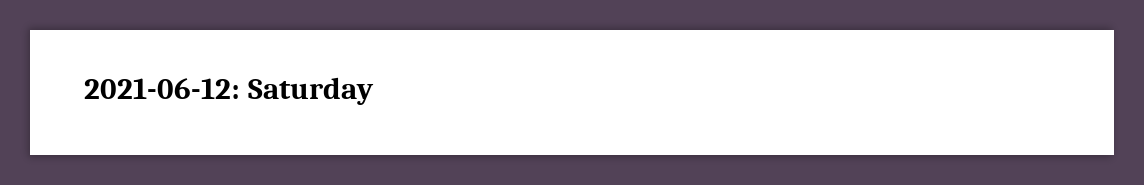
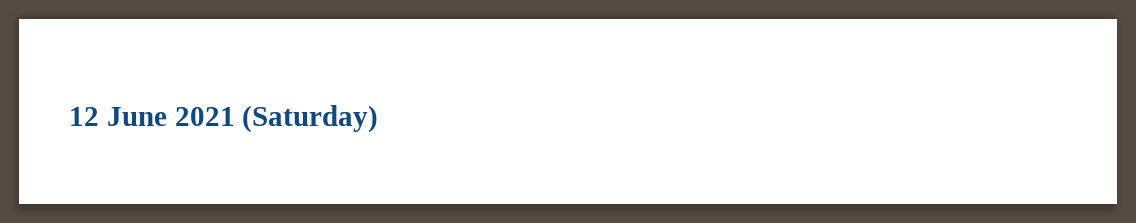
- 2021-06-12: Saturday
+ 12 June 2021 (Saturday)

